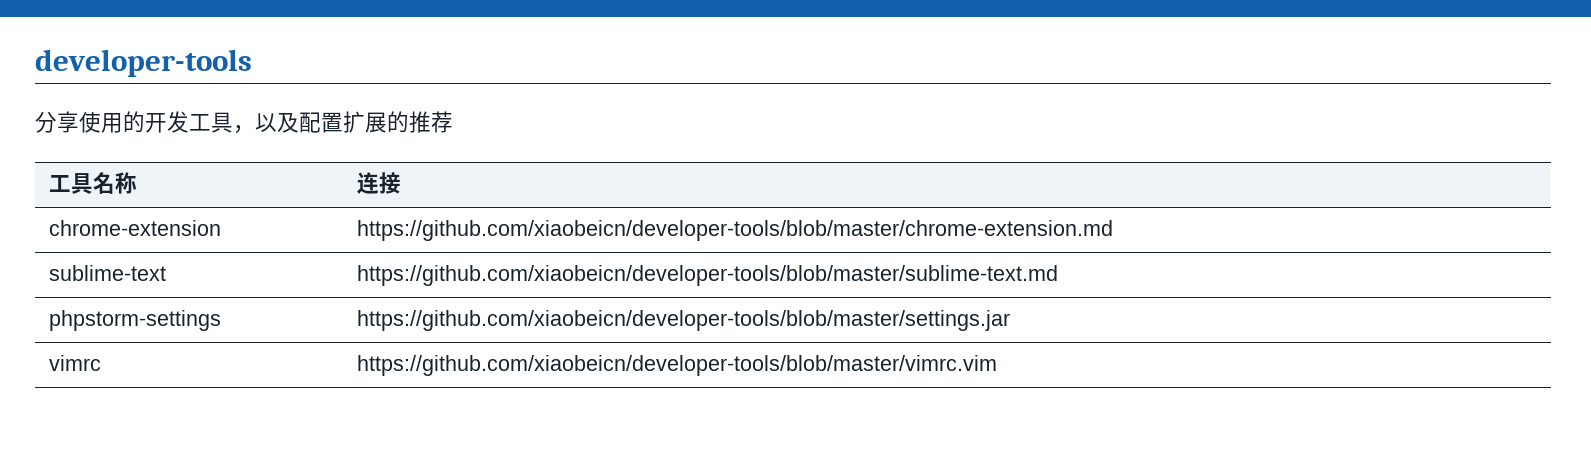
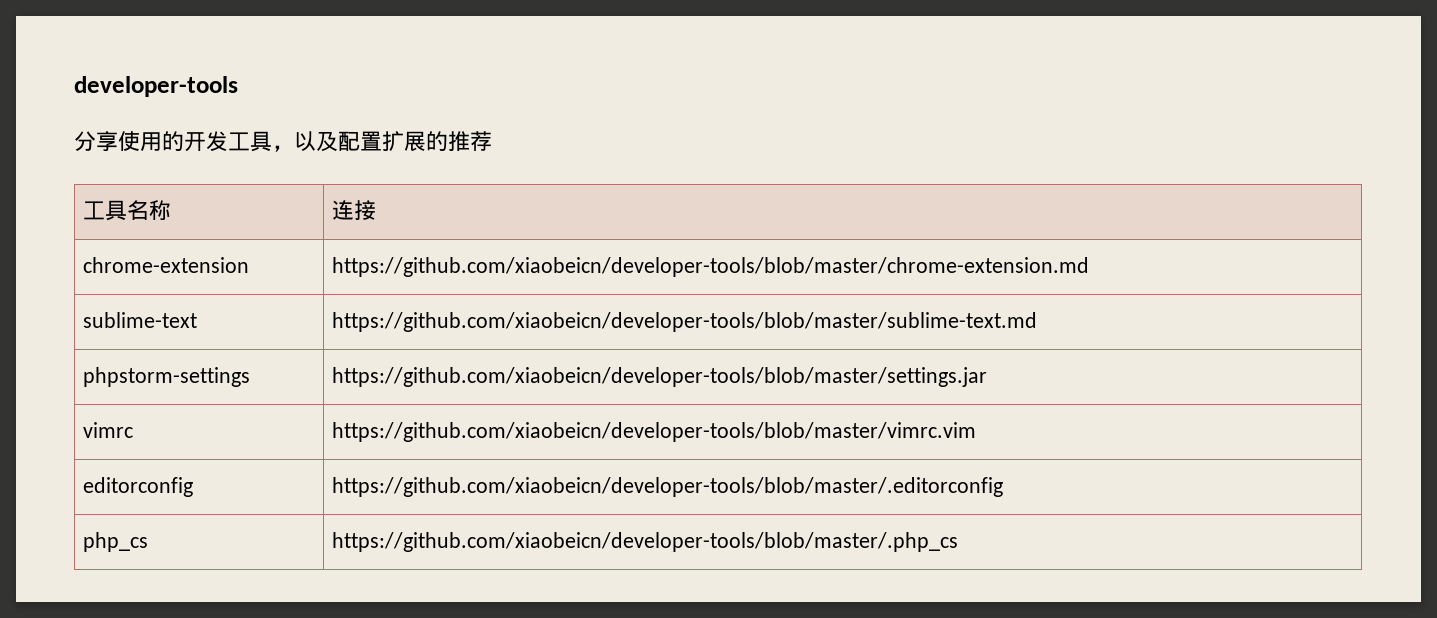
+ editorconfig | https://github.com/xiaobeicn/developer-tools/blob/master/.editorconfig
+ php_cs | https://github.com/xiaobeicn/developer-tools/blob/master/.php_cs

